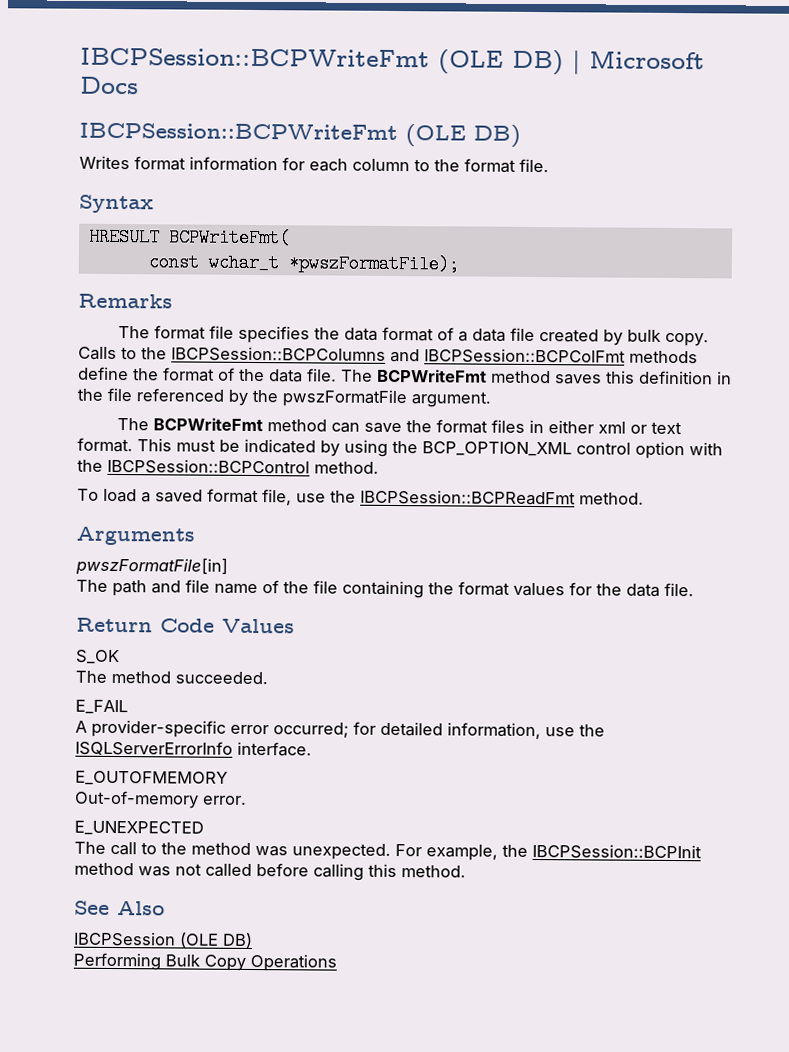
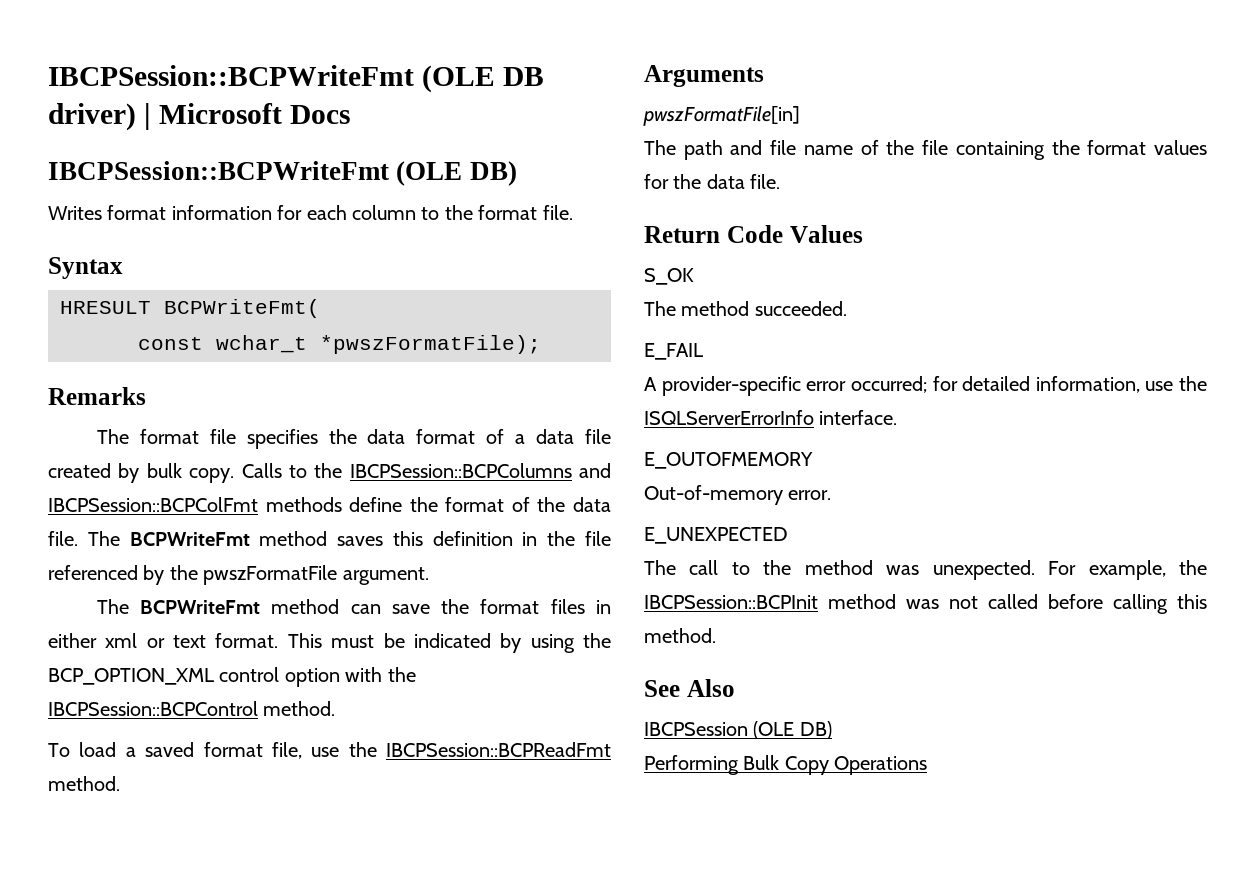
- IBCPSession::BCPWriteFmt (OLE DB) | Microsoft Docs
+ IBCPSession::BCPWriteFmt (OLE DB driver) | Microsoft Docs

